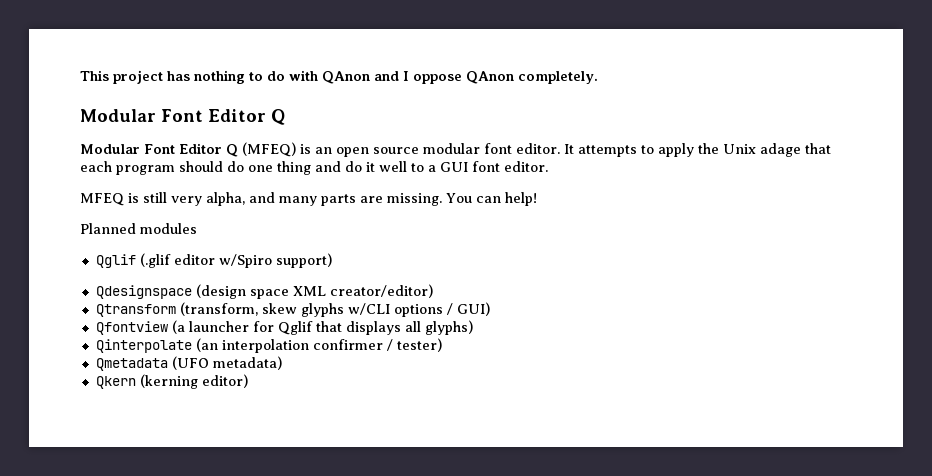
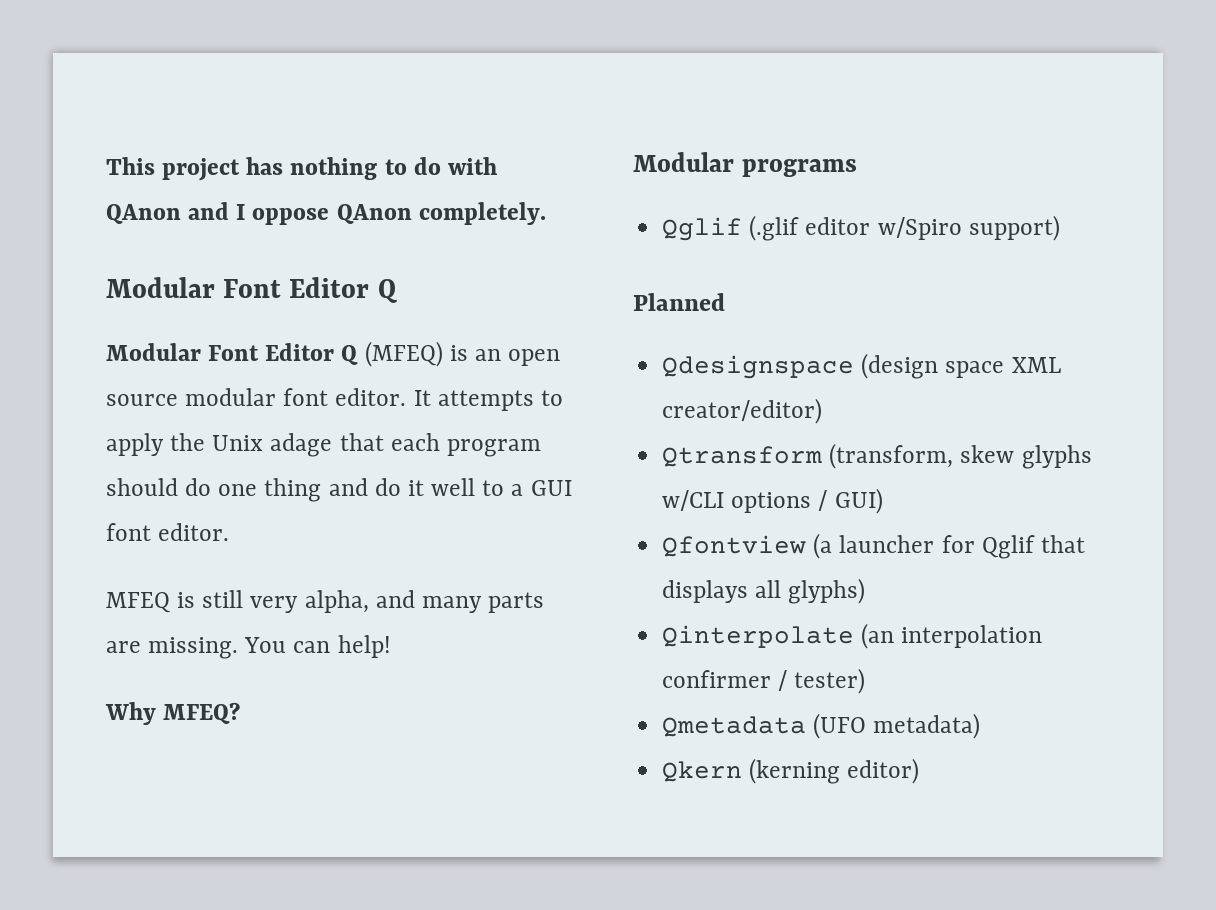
- Planned modules
+ Why MFEQ?
+ Modular programs
+ Planned

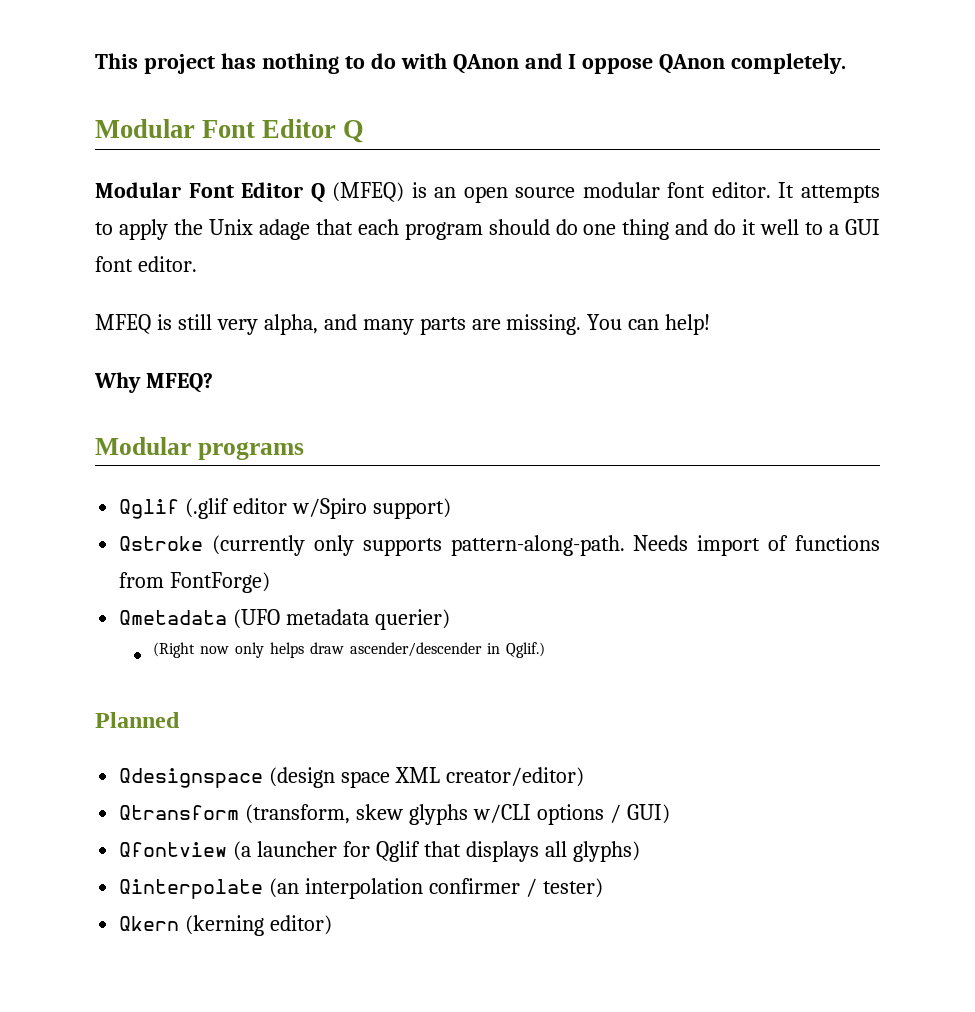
+ Qstroke (currently only supports pattern-along-path. Needs import of functions from FontForge)
+ Qmetadata (UFO metadata querier)
+ (Right now only helps draw ascender/descender in Qglif.)
- Qmetadata (UFO metadata)

